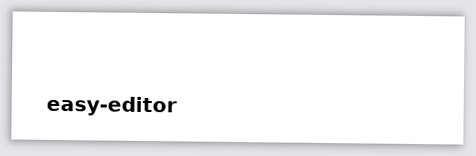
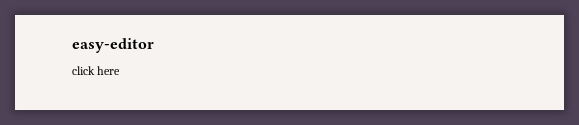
+ click here

